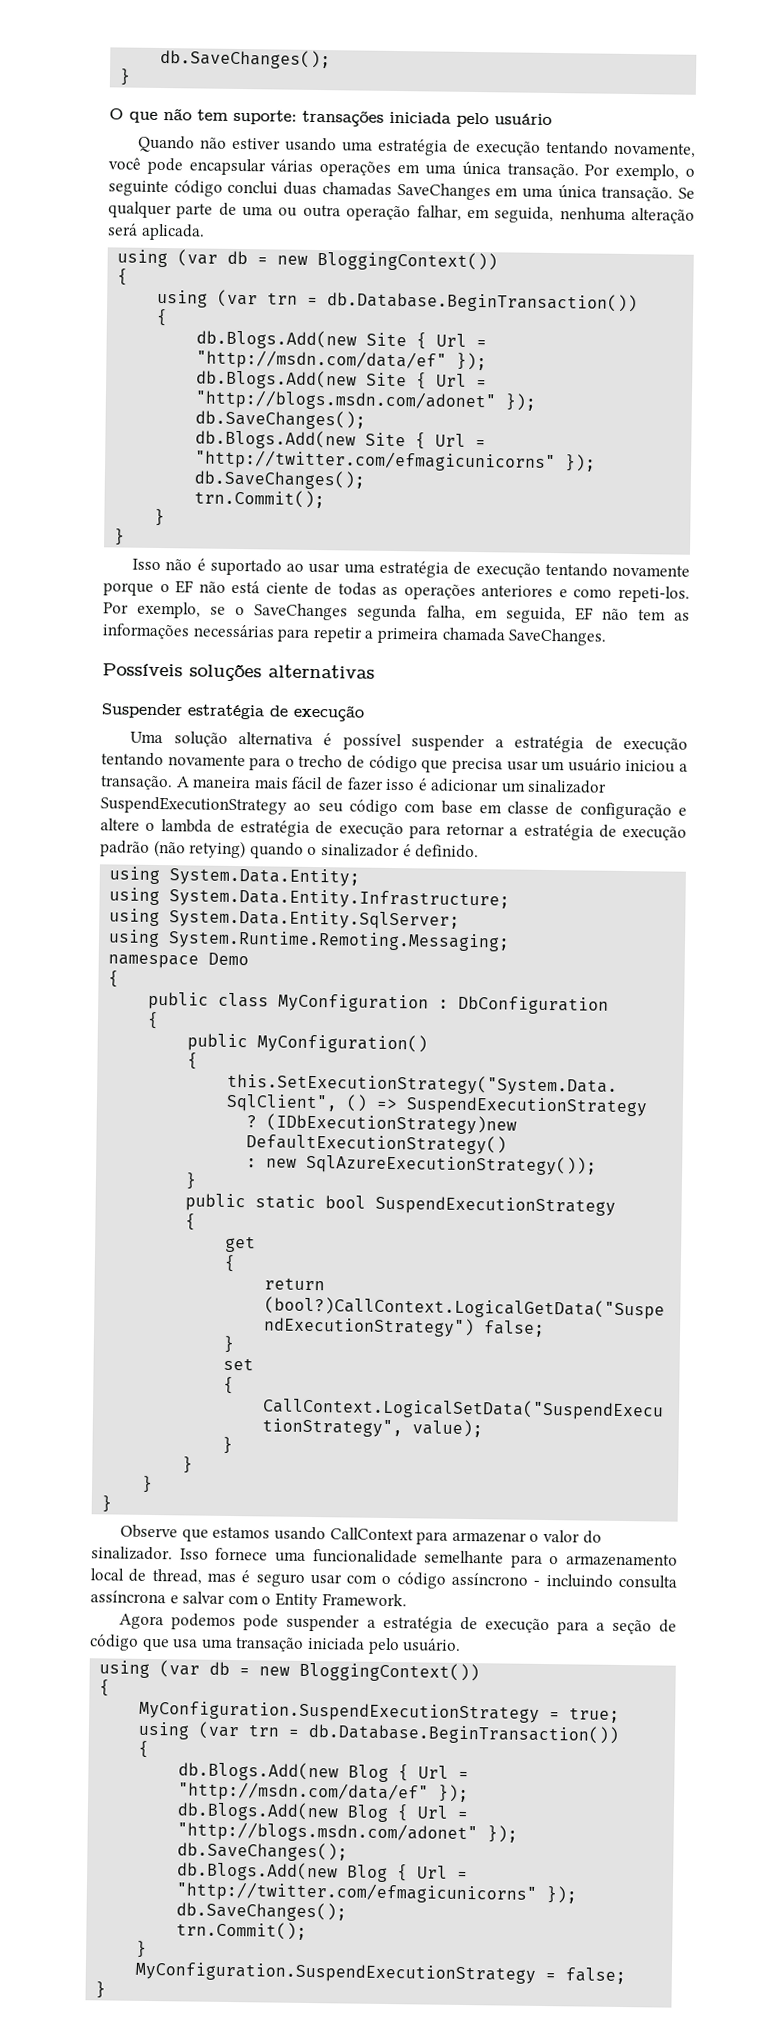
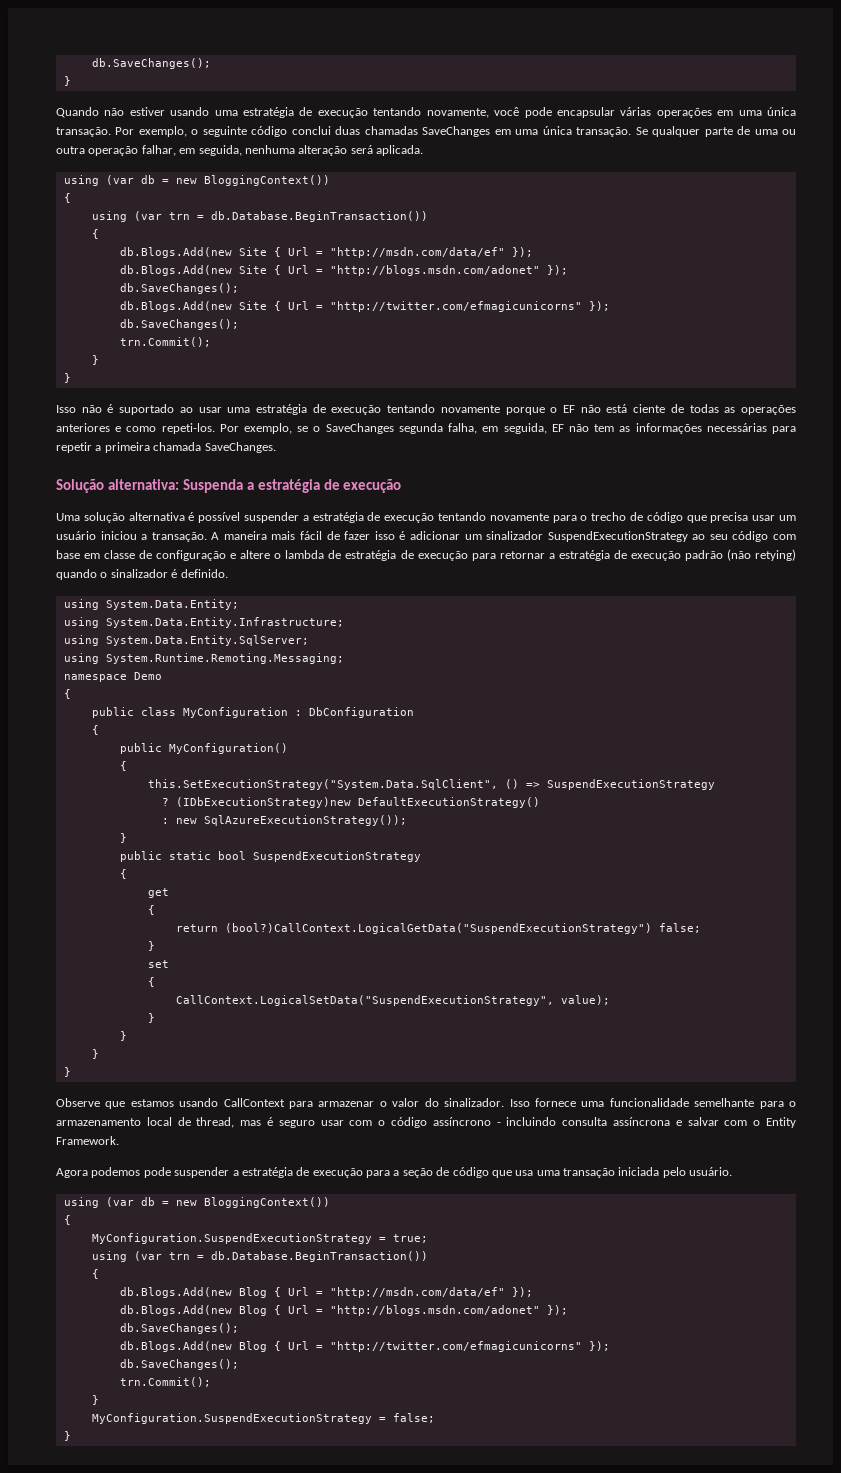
- O que não tem suporte: transações iniciada pelo usuário
- Possíveis soluções alternativas
- Suspender estratégia de execução
+ Solução alternativa: Suspenda a estratégia de execução

